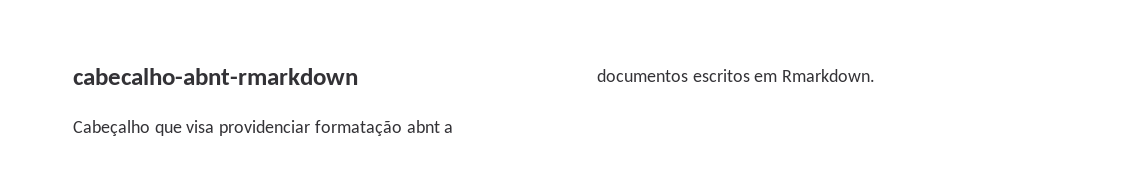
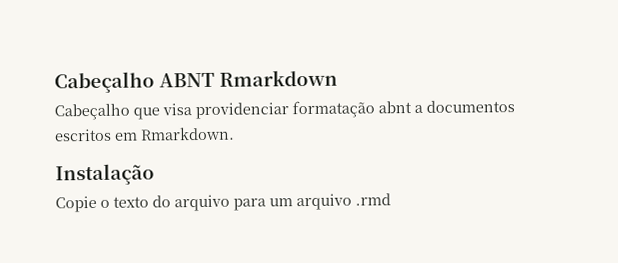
- cabecalho-abnt-rmarkdown
+ Cabeçalho ABNT Rmarkdown
+ Instalação
+ Copie o texto do arquivo para um arquivo .rmd

